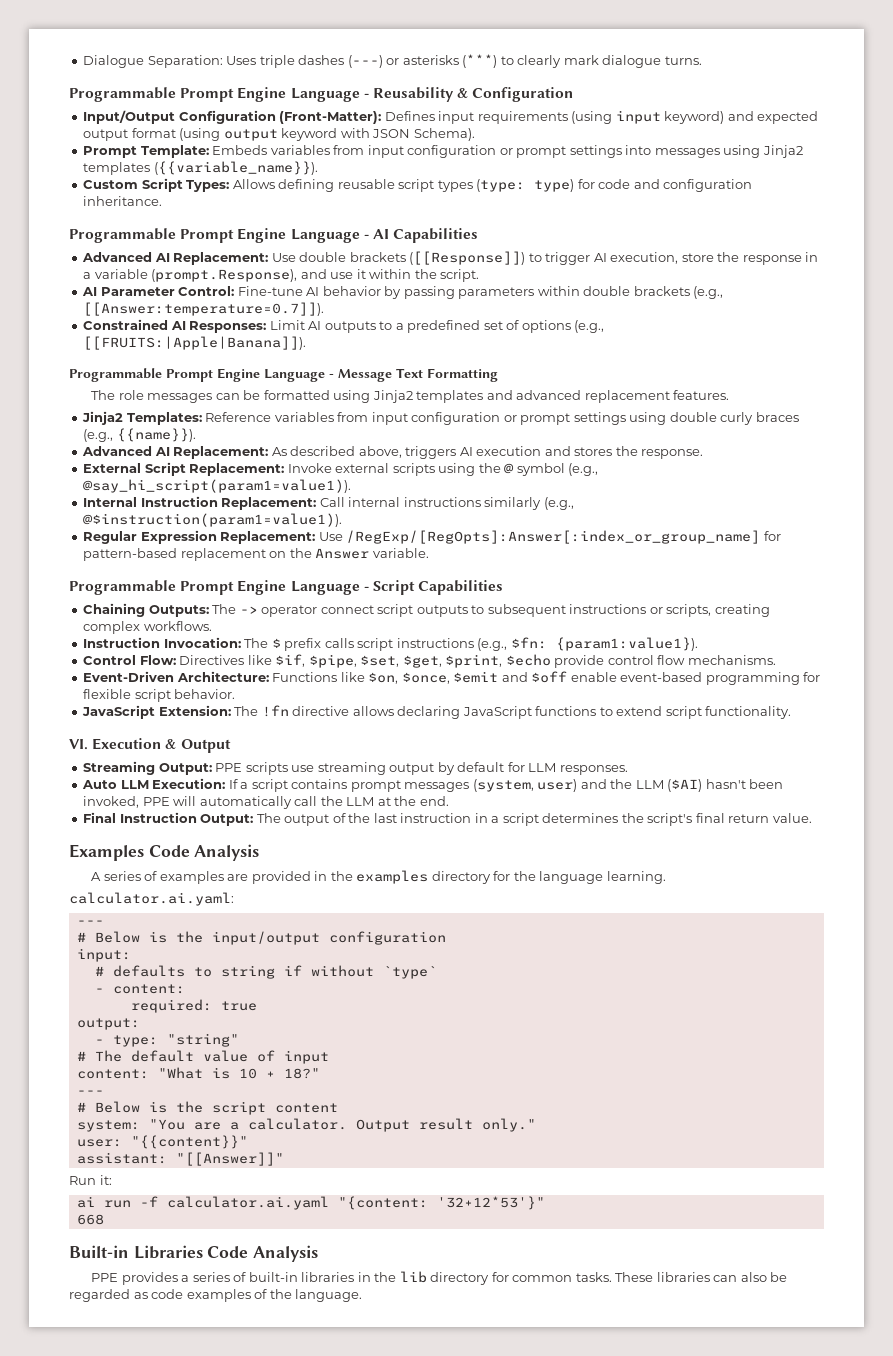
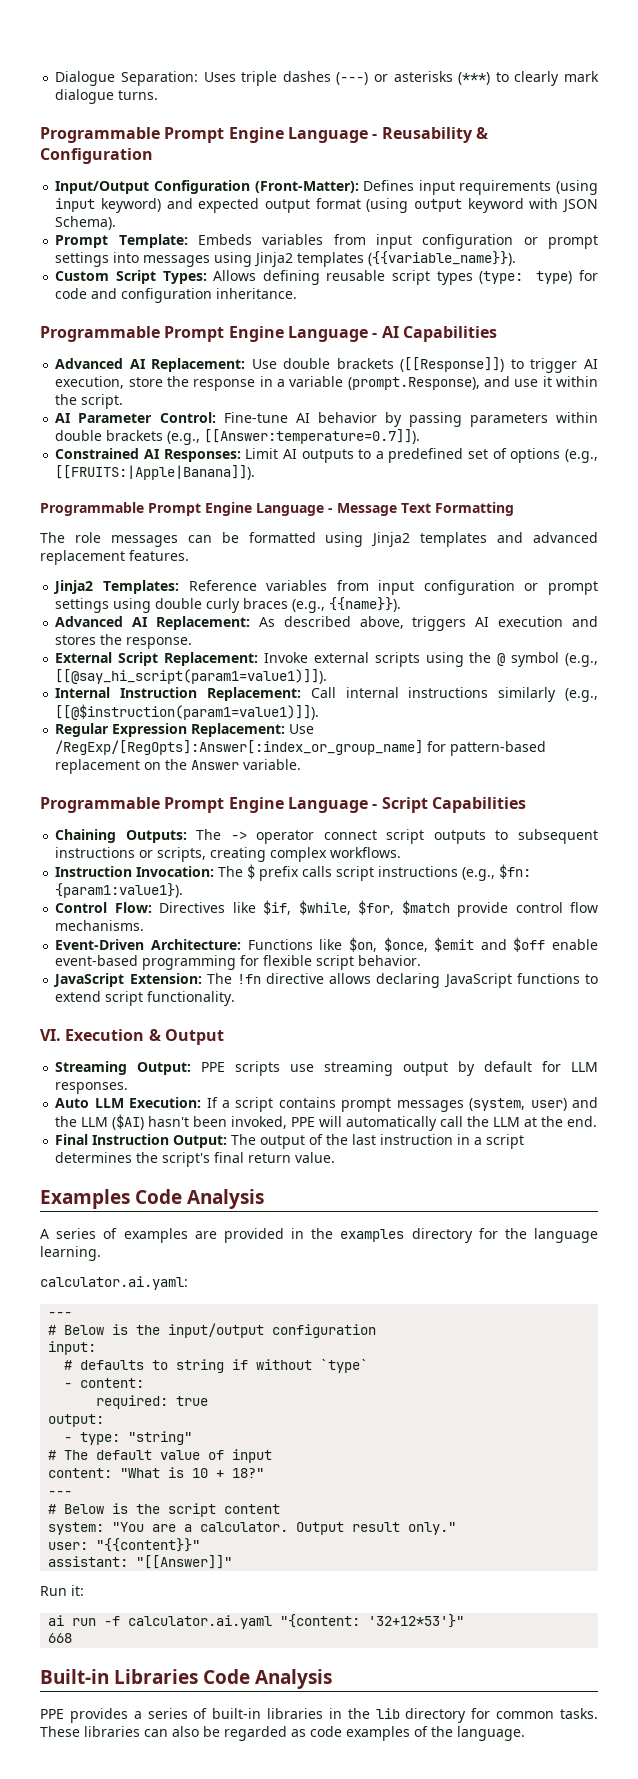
- External Script Replacement: Invoke external scripts using the @ symbol (e.g., @say_hi_script(param1=value1)).
+ External Script Replacement: Invoke external scripts using the @ symbol (e.g., [[@say_hi_script(param1=value1)]]).
- Internal Instruction Replacement: Call internal instructions similarly (e.g., @$instruction(param1=value1)).
+ Internal Instruction Replacement: Call internal instructions similarly (e.g., [[@$instruction(param1=value1)]]).
- Control Flow: Directives like $if, $pipe, $set, $get, $print, $echo provide control flow mechanisms.
+ Control Flow: Directives like $if, $while, $for, $match provide control flow mechanisms.

